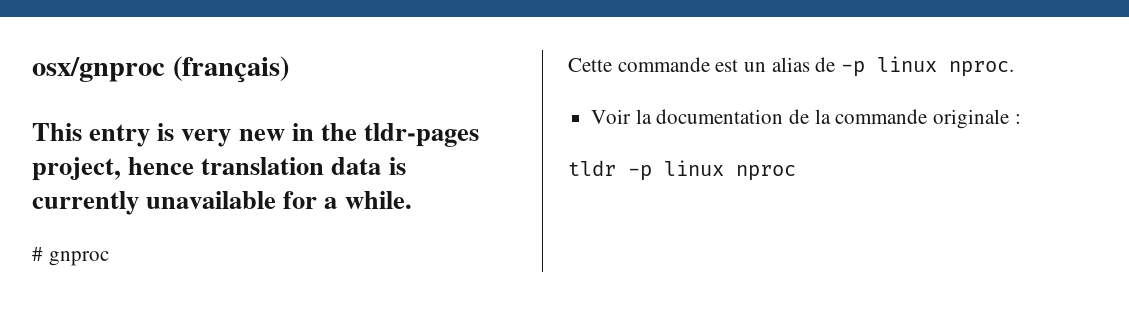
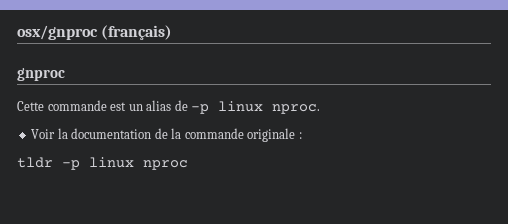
- This entry is very new in the tldr-pages project, hence translation data is currently unavailable for a while.
- # gnproc
+ gnproc

